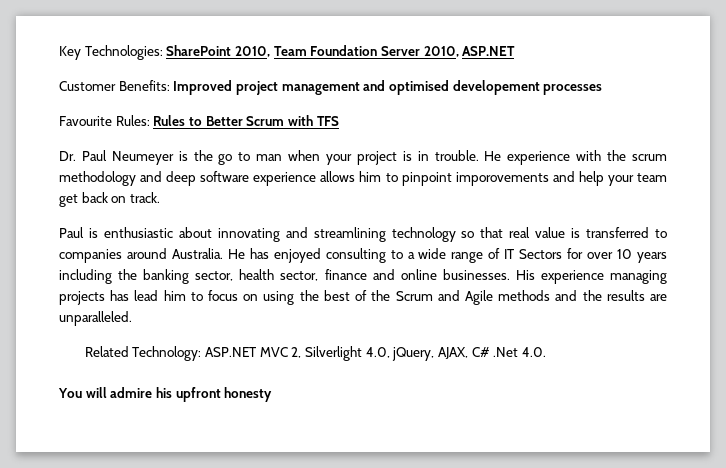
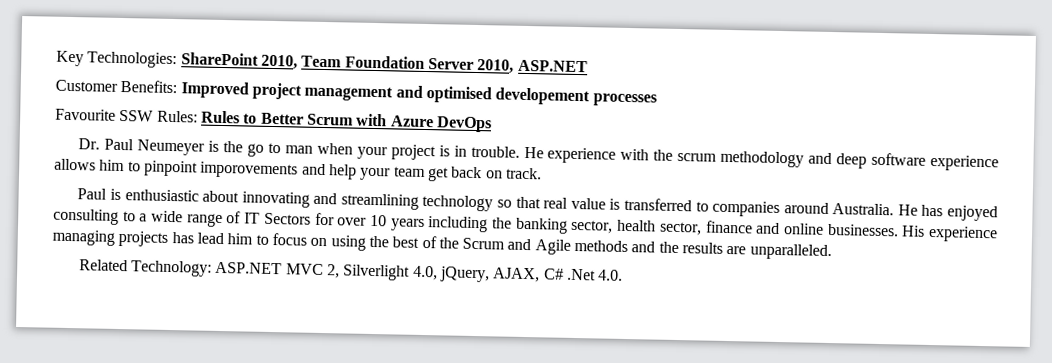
- Favourite Rules: Rules to Better Scrum with TFS
+ Favourite SSW Rules: Rules to Better Scrum with Azure DevOps
- You will admire his upfront honesty

